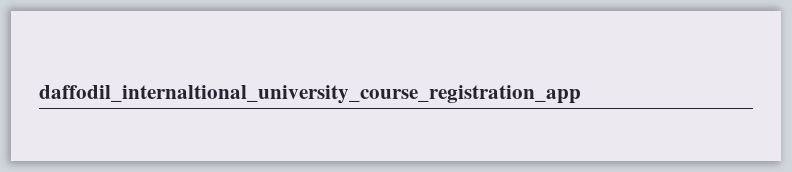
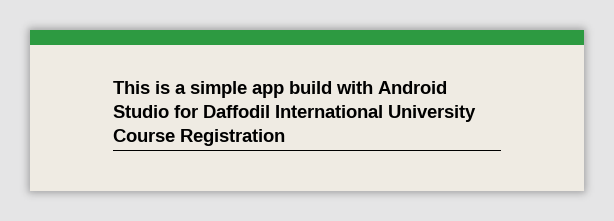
- daffodil_internaltional_university_course_registration_app
+ This is a simple app build with Android Studio for Daffodil International University Course Registration

